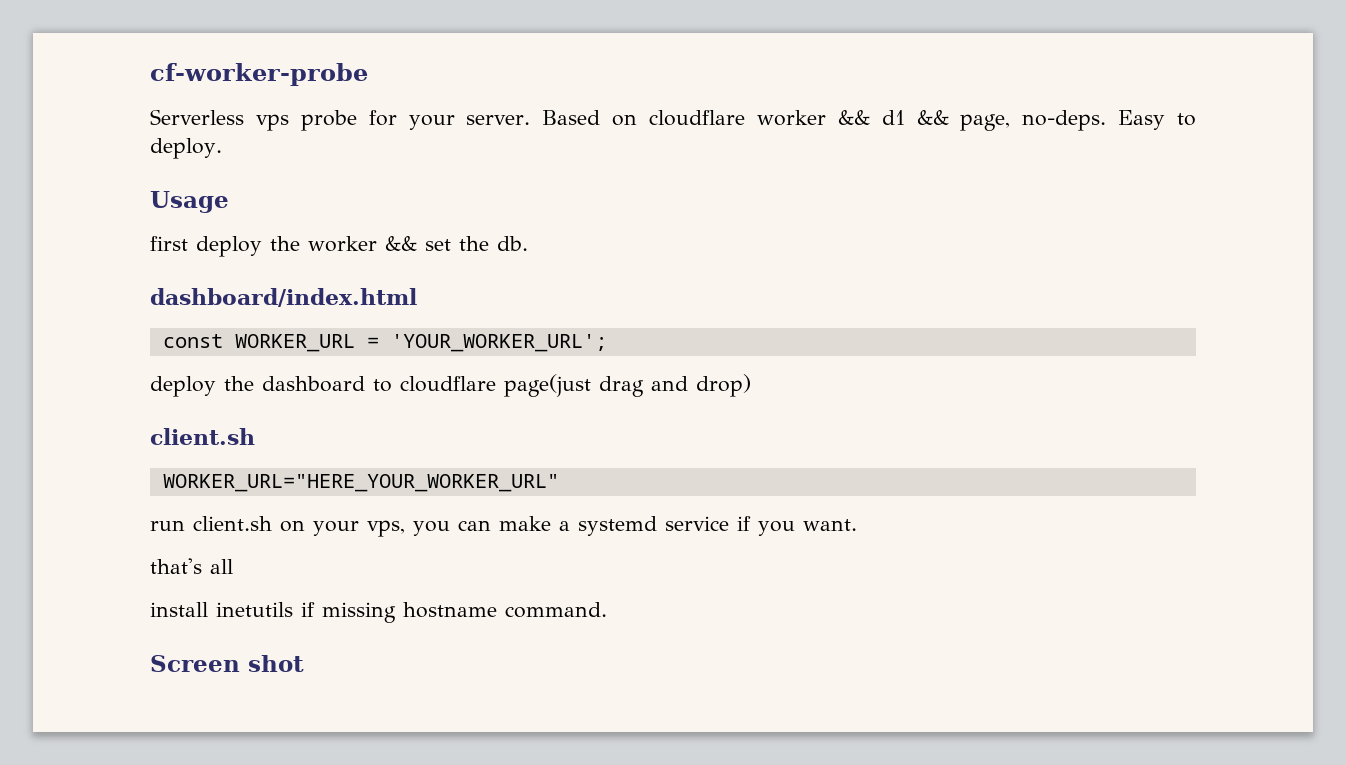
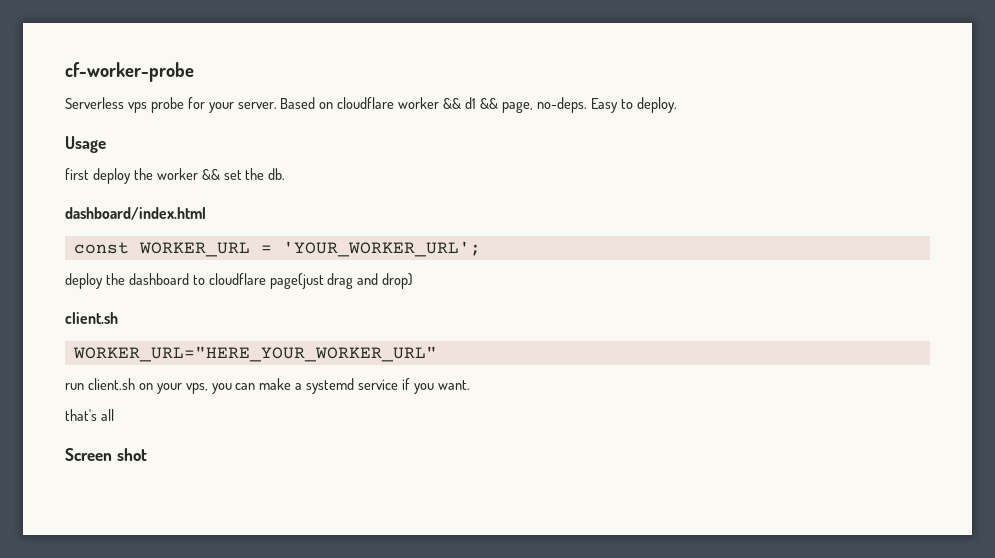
- install inetutils if missing hostname command.

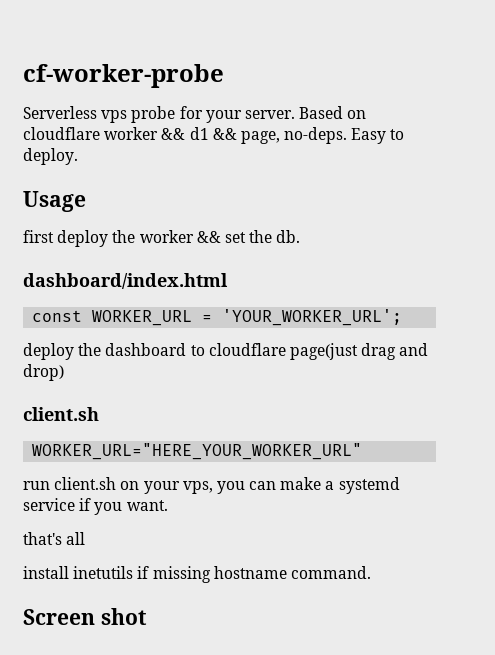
+ install inetutils if missing hostname command.

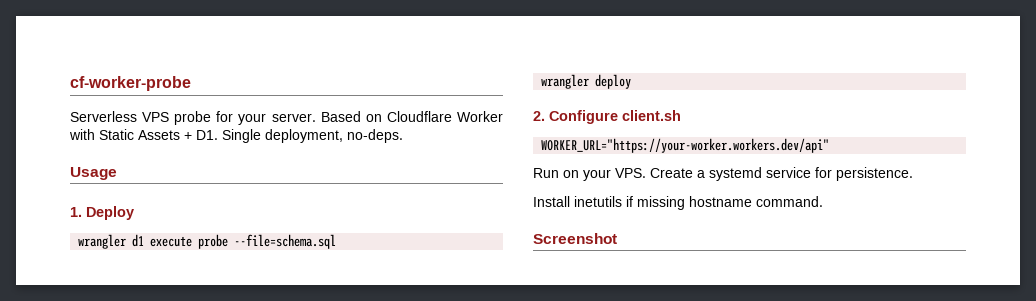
- Serverless vps probe for your server.
+ Serverless VPS probe for your server.
- Based on cloudflare worker && d1 && page, no-deps. Easy to deploy.
+ Based on Cloudflare Worker with Static Assets + D1. Single deployment, no-deps.
  Usage
- first deploy the worker && set the db.
- dashboard/index.html
- const WORKER_URL = 'YOUR_WORKER_URL';
- deploy the dashboard to cloudflare page(just drag and drop)
- client.sh
- WORKER_URL="HERE_YOUR_WORKER_URL"
- run client.sh on your vps, you can make a systemd service if you want.
- that's all
- install inetutils if missing hostname command.
+ 1. Deploy
+ wrangler d1 execute probe --file=schema.sql
+ wrangler deploy
+ 2. Configure client.sh
+ WORKER_URL="https://your-worker.workers.dev/api"
+ Run on your VPS. Create a systemd service for persistence.
+ Install inetutils if missing hostname command.
- Screen shot
+ Screenshot

